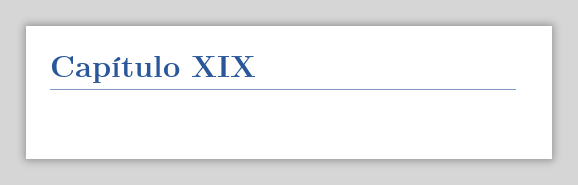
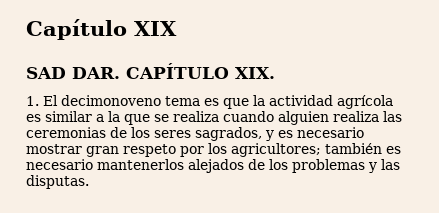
+ SAD DAR. CAPÍTULO XIX.
+ 1. El decimonoveno tema es que la actividad agrícola es similar a la que se realiza cuando alguien realiza las ceremonias de los seres sagrados, y es necesario mostrar gran respeto por los agricultores; también es necesario mantenerlos alejados de los problemas y las disputas.

